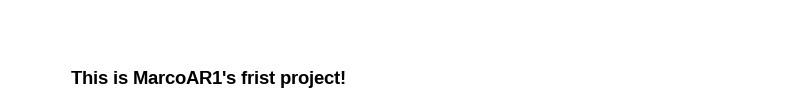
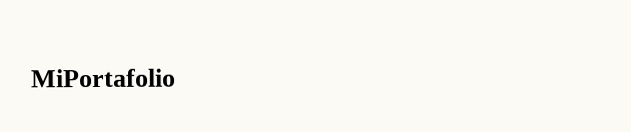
- This is MarcoAR1's frist project!
+ MiPortafolio

